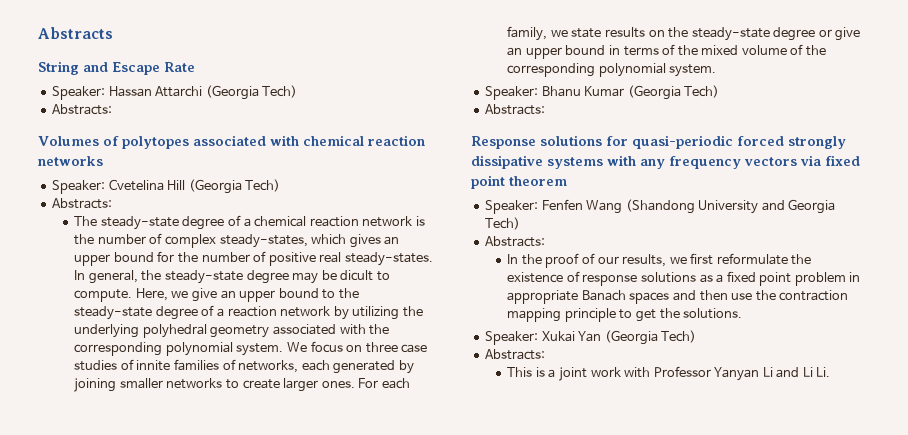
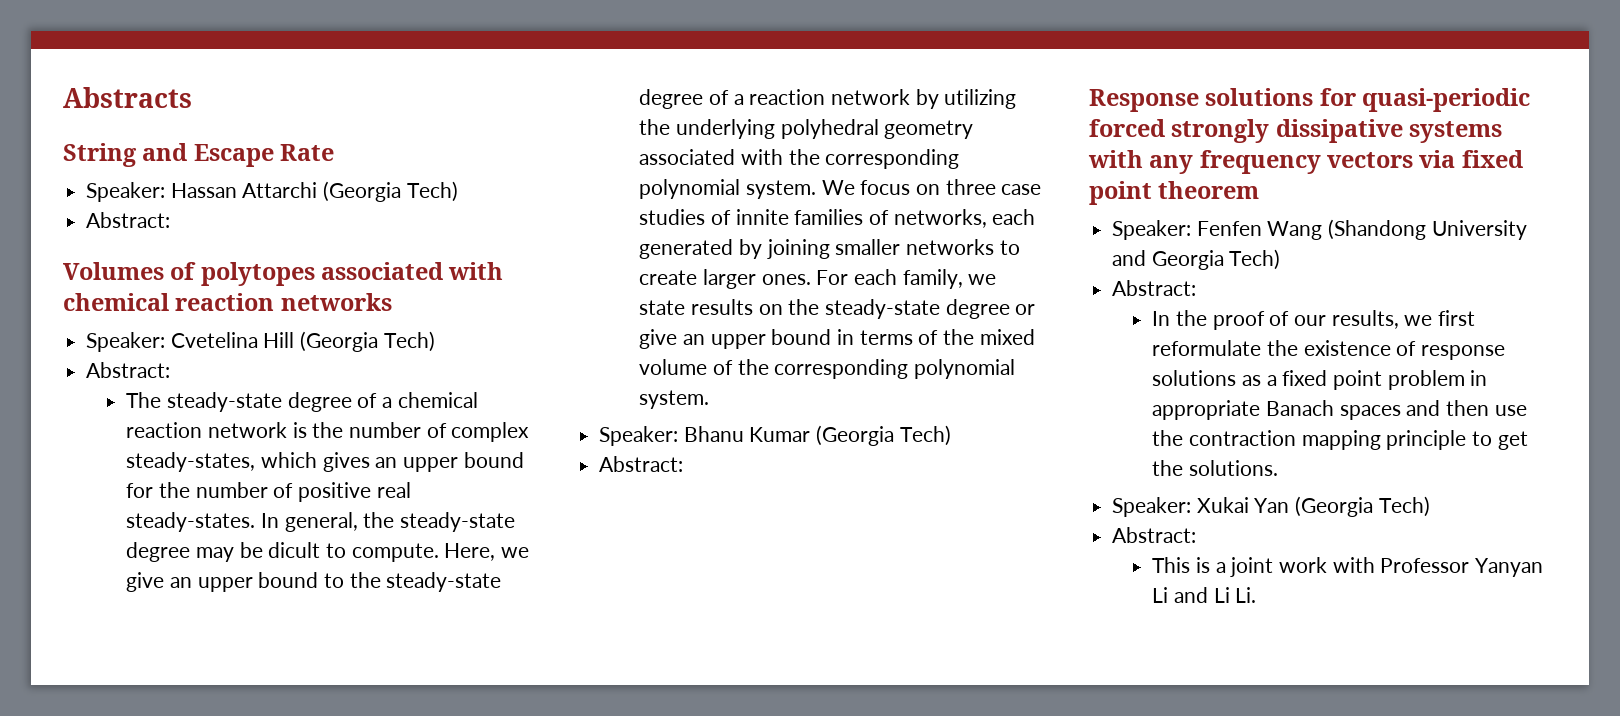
  Speaker: Hassan Attarchi (Georgia Tech)
- Abstracts:
+ Abstract:
  Speaker: Cvetelina Hill (Georgia Tech)
- Abstracts:
+ Abstract:
  Speaker: Bhanu Kumar (Georgia Tech)
- Abstracts:
+ Abstract:
  Speaker: Fenfen Wang (Shandong University and Georgia Tech)
- Abstracts:
+ Abstract:
  Speaker: Xukai Yan (Georgia Tech)
- Abstracts:
+ Abstract:

